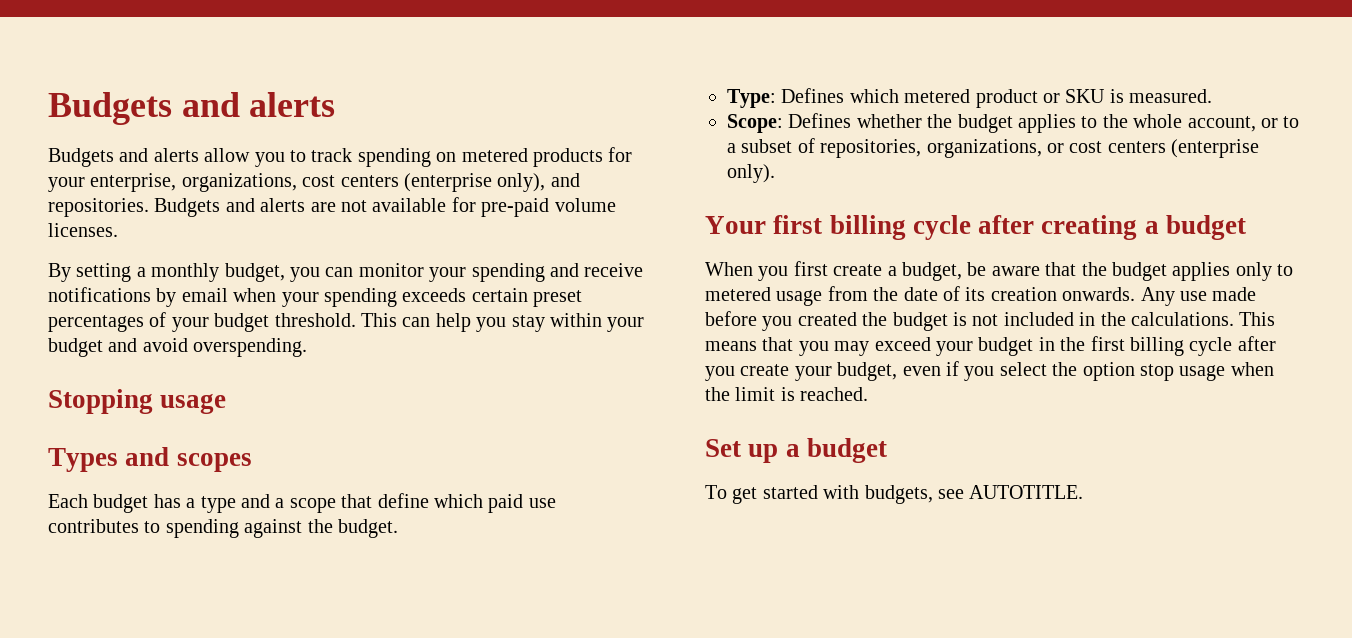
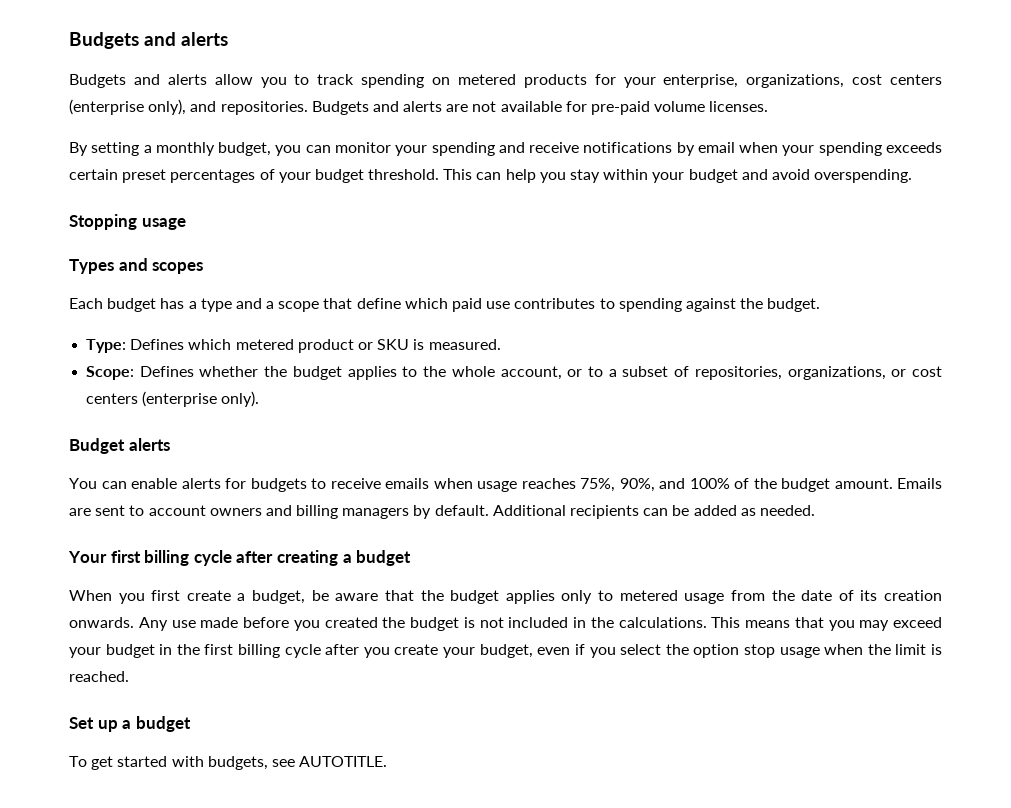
+ Budget alerts
+ You can enable alerts for budgets to receive emails when usage reaches 75%, 90%, and 100% of the budget amount. Emails are sent to account owners and billing managers by default. Additional recipients can be added as needed.

